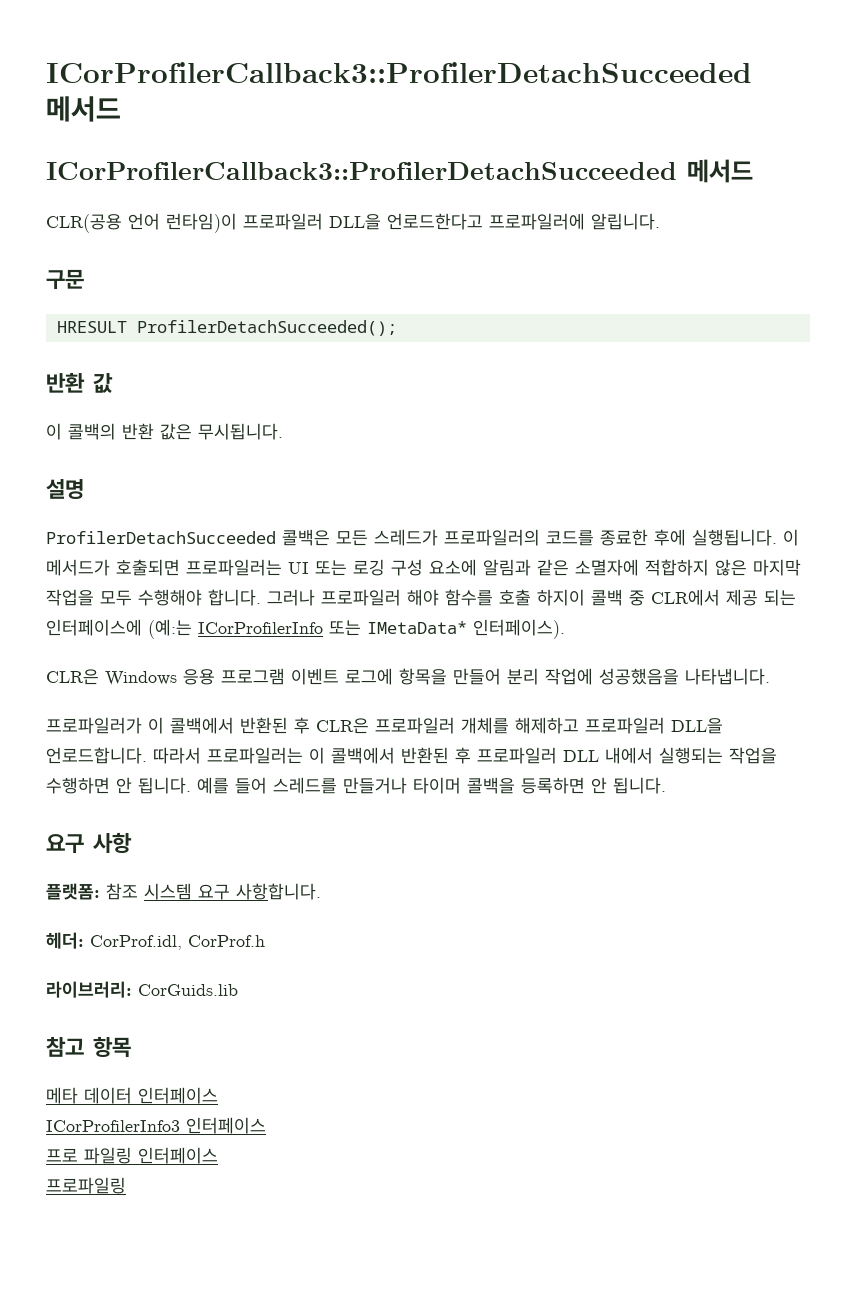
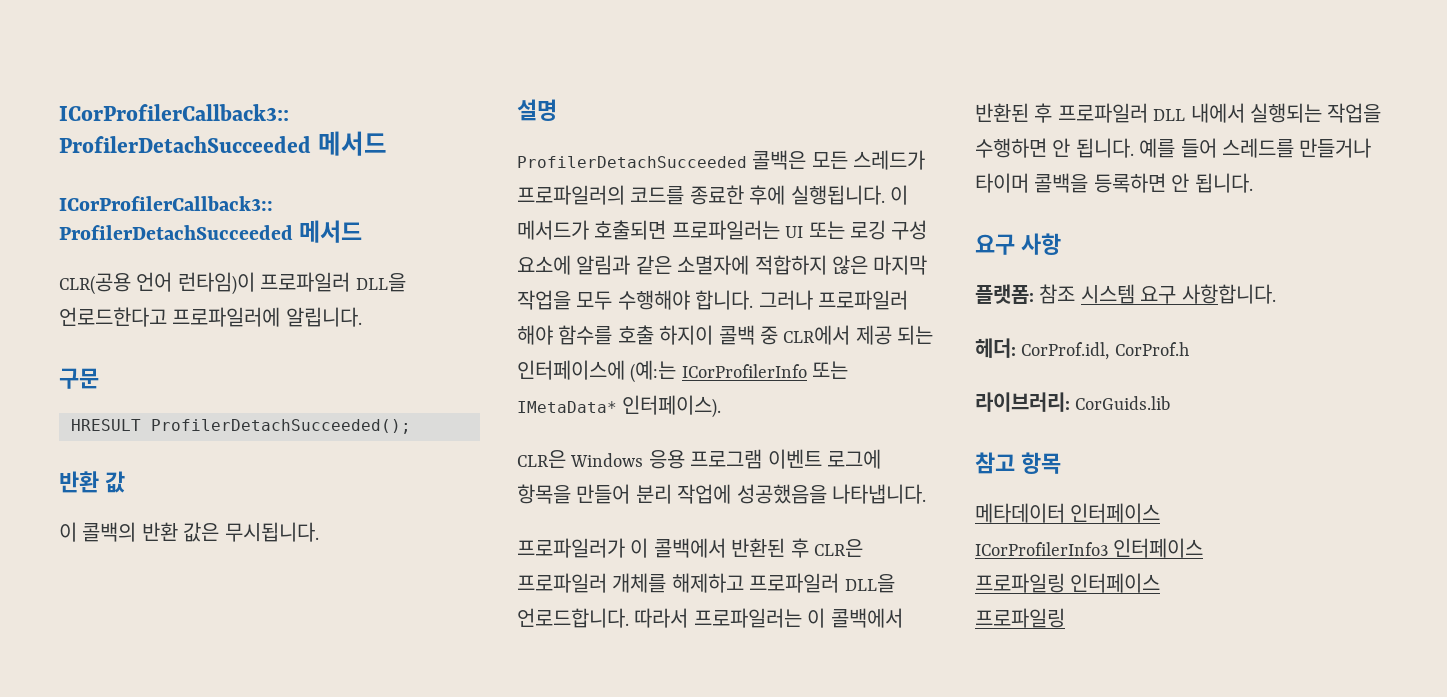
- 메타 데이터 인터페이스
+ 메타데이터 인터페이스
- 프로 파일링 인터페이스
+ 프로파일링 인터페이스

